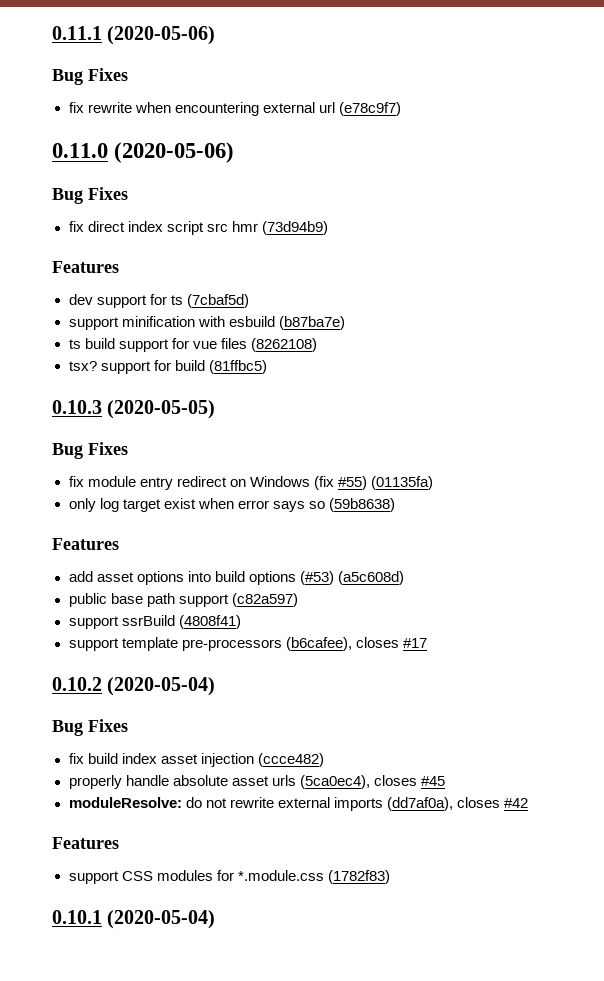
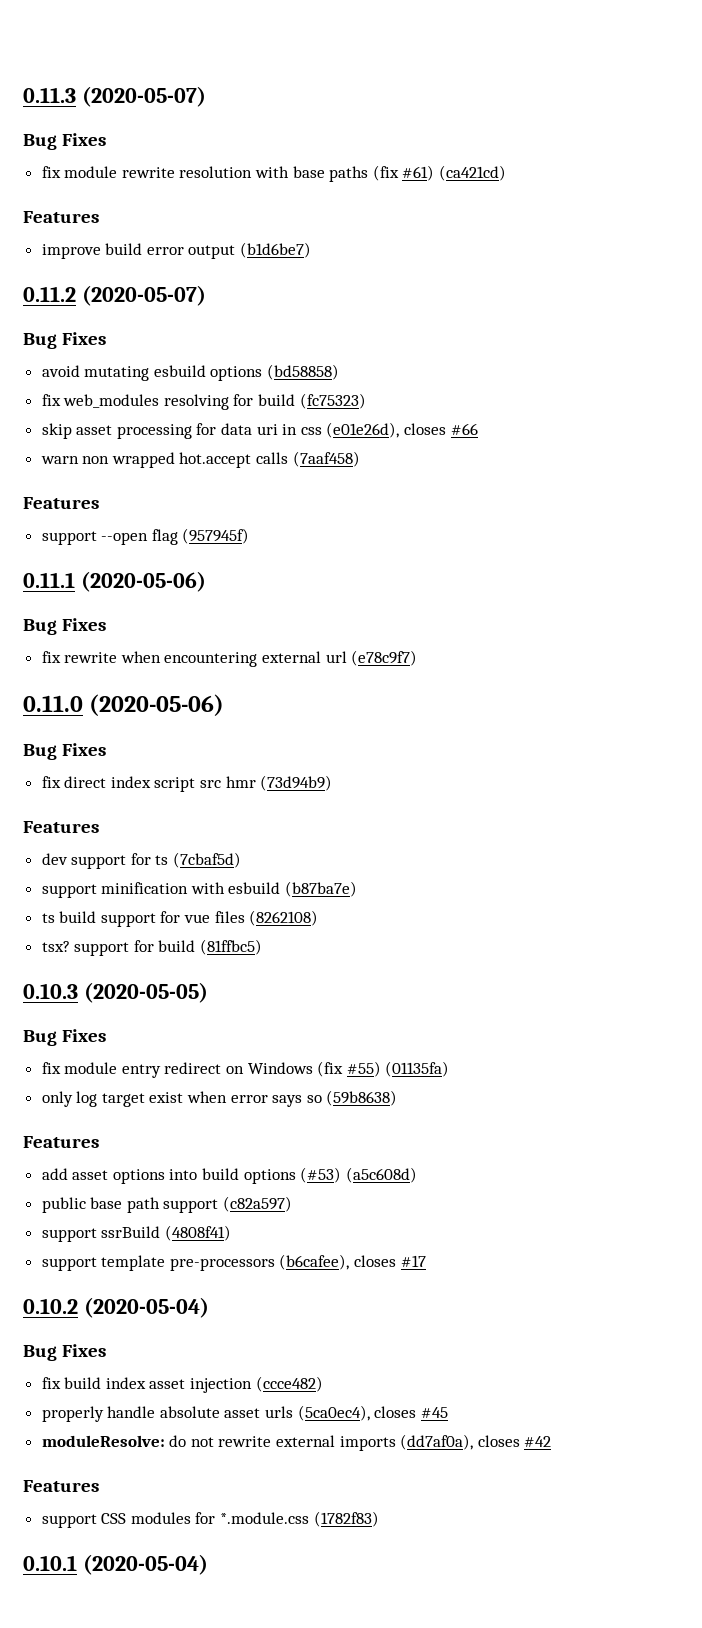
+ 0.11.3 (2020-05-07)
+ Bug Fixes
+ fix module rewrite resolution with base paths (fix #61) (ca421cd)
+ Features
+ improve build error output (b1d6be7)
+ 0.11.2 (2020-05-07)
+ Bug Fixes
+ avoid mutating esbuild options (bd58858)
+ fix web_modules resolving for build (fc75323)
+ skip asset processing for data uri in css (e01e26d), closes #66
+ warn non wrapped hot.accept calls (7aaf458)
+ Features
+ support --open flag (957945f)

